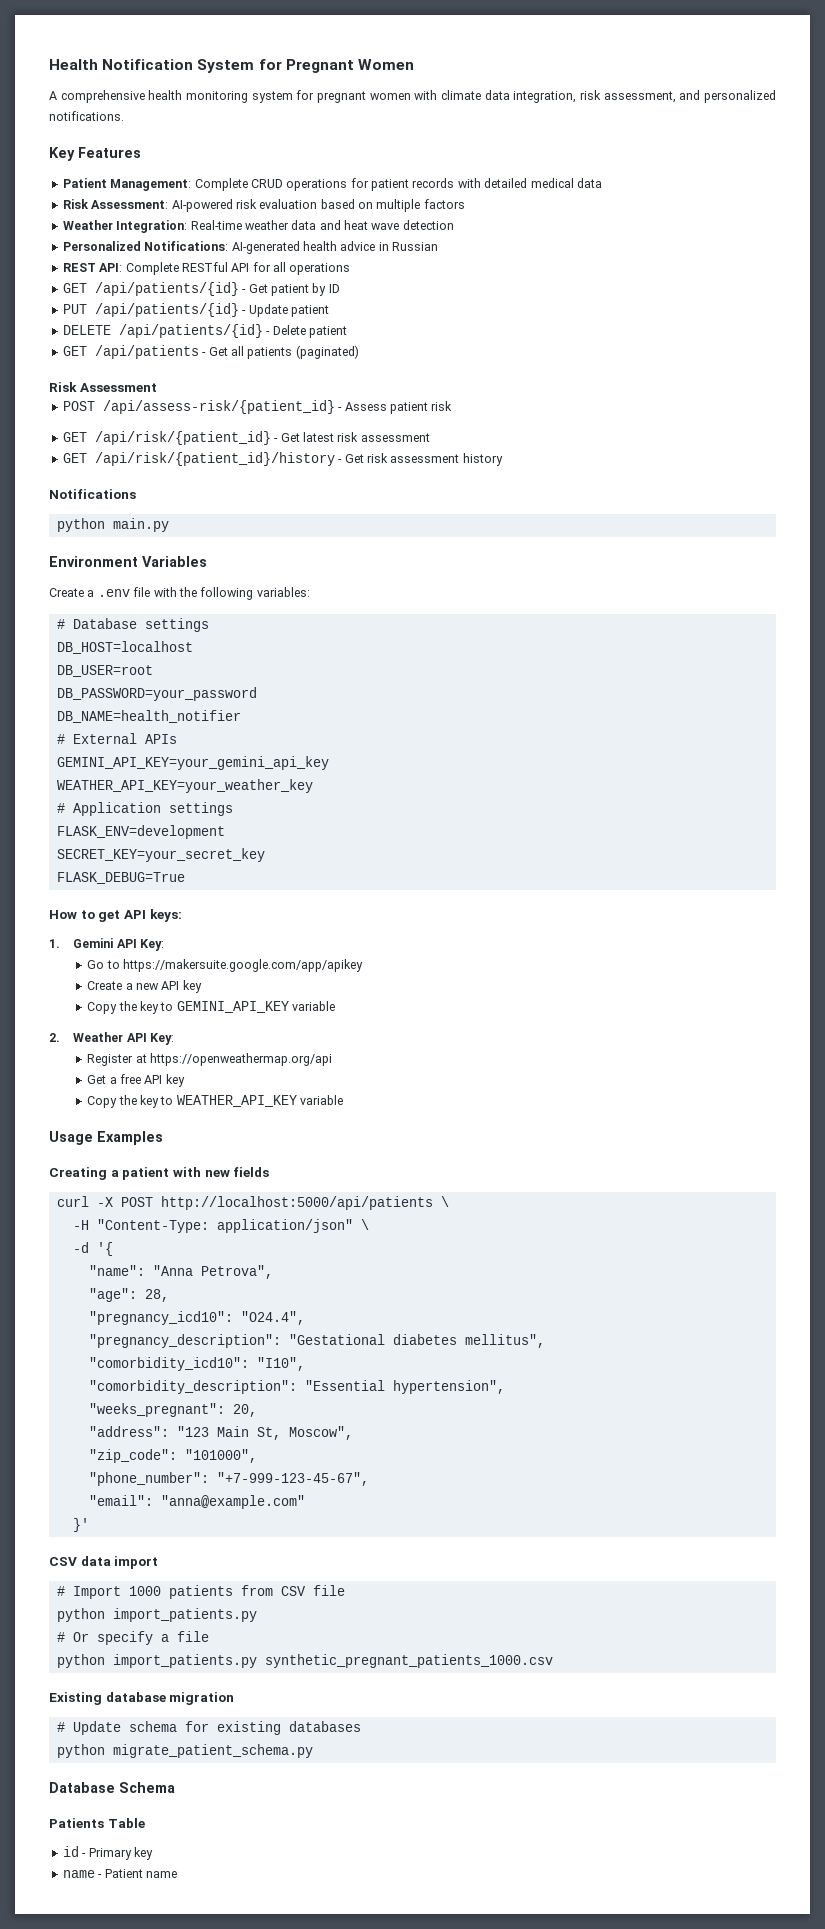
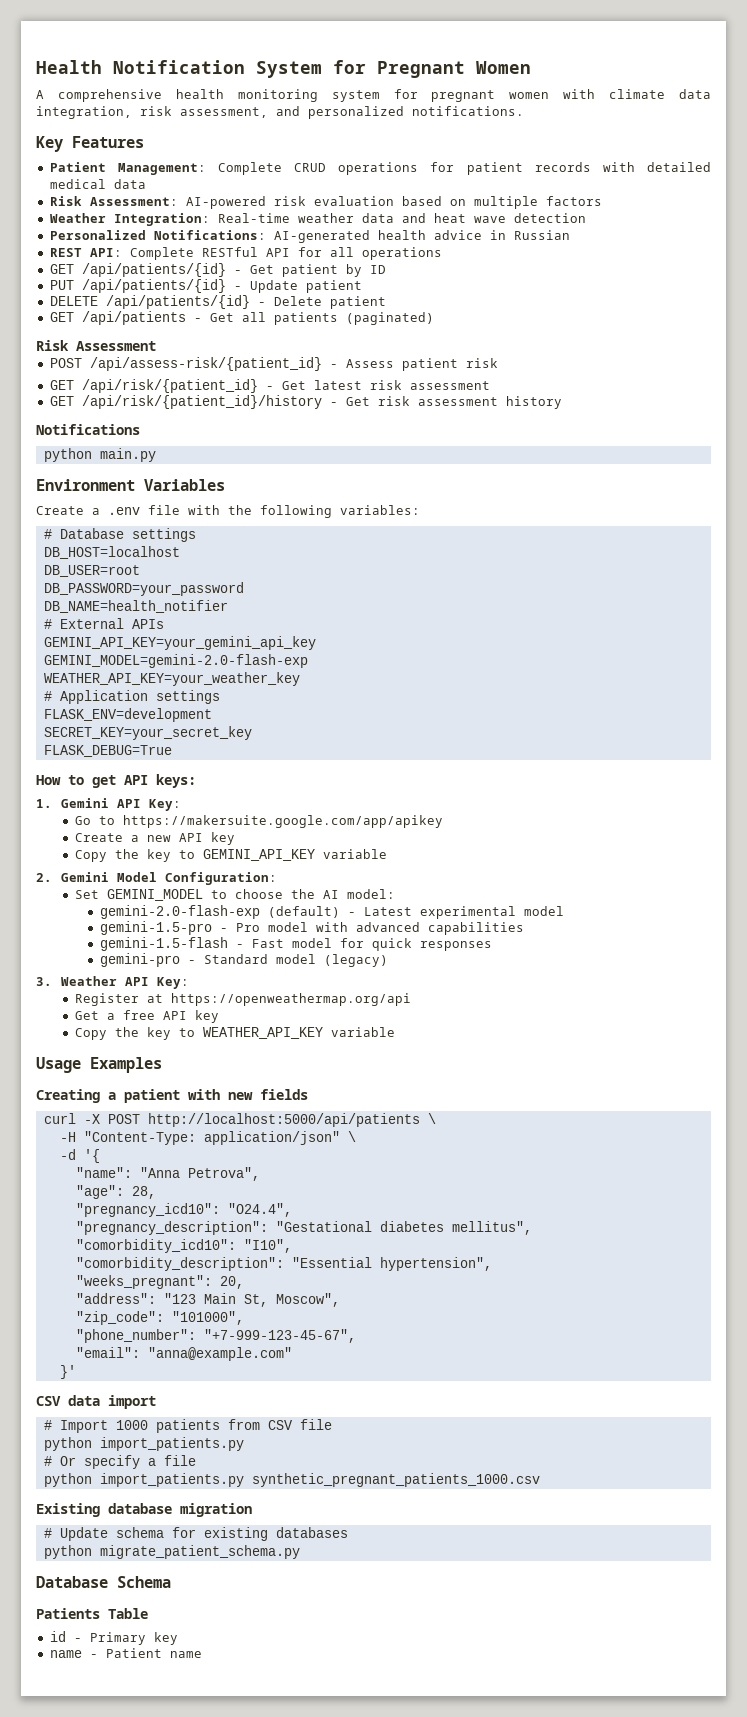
+ GEMINI_MODEL=gemini-2.0-flash-exp
- 2. Weather API Key:
+ 2. Gemini Model Configuration:
+ Set GEMINI_MODEL to choose the AI model:
+ gemini-2.0-flash-exp (default) - Latest experimental model
+ gemini-1.5-pro - Pro model with advanced capabilities
+ gemini-1.5-flash - Fast model for quick responses
+ gemini-pro - Standard model (legacy)
+ 3. Weather API Key:

